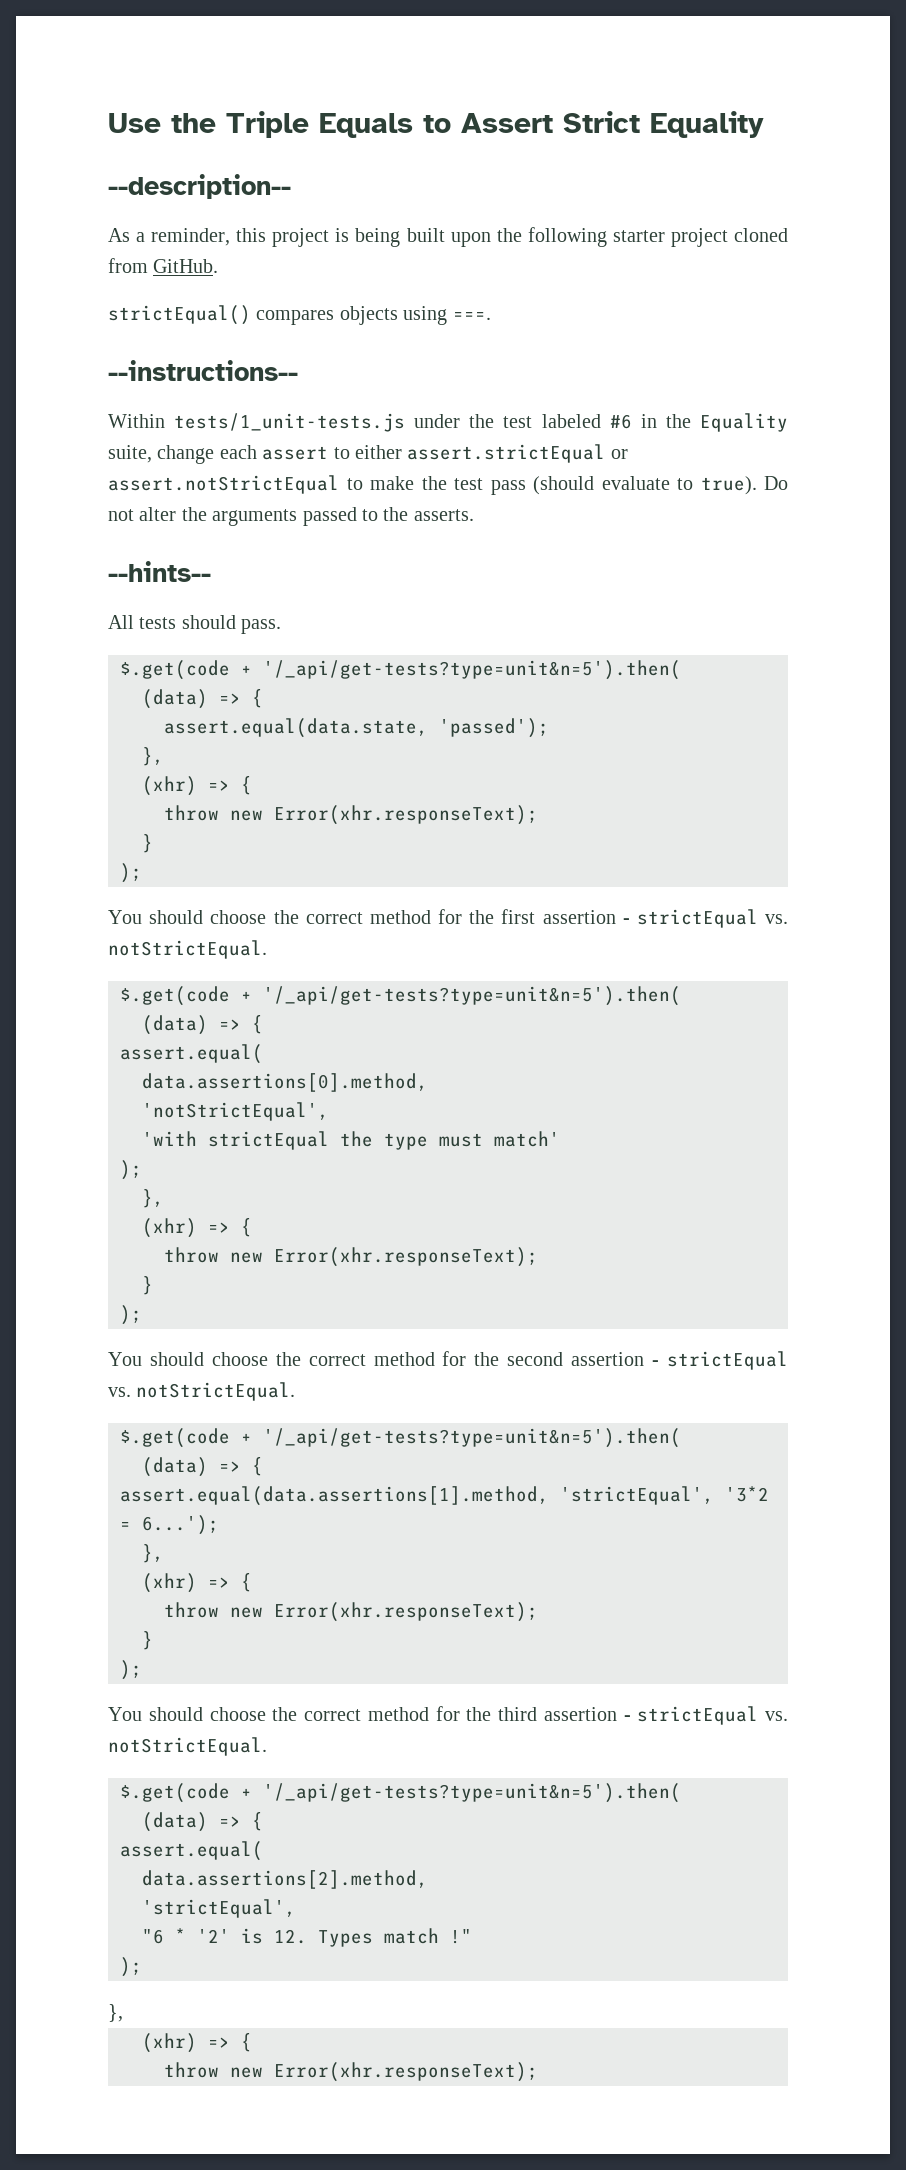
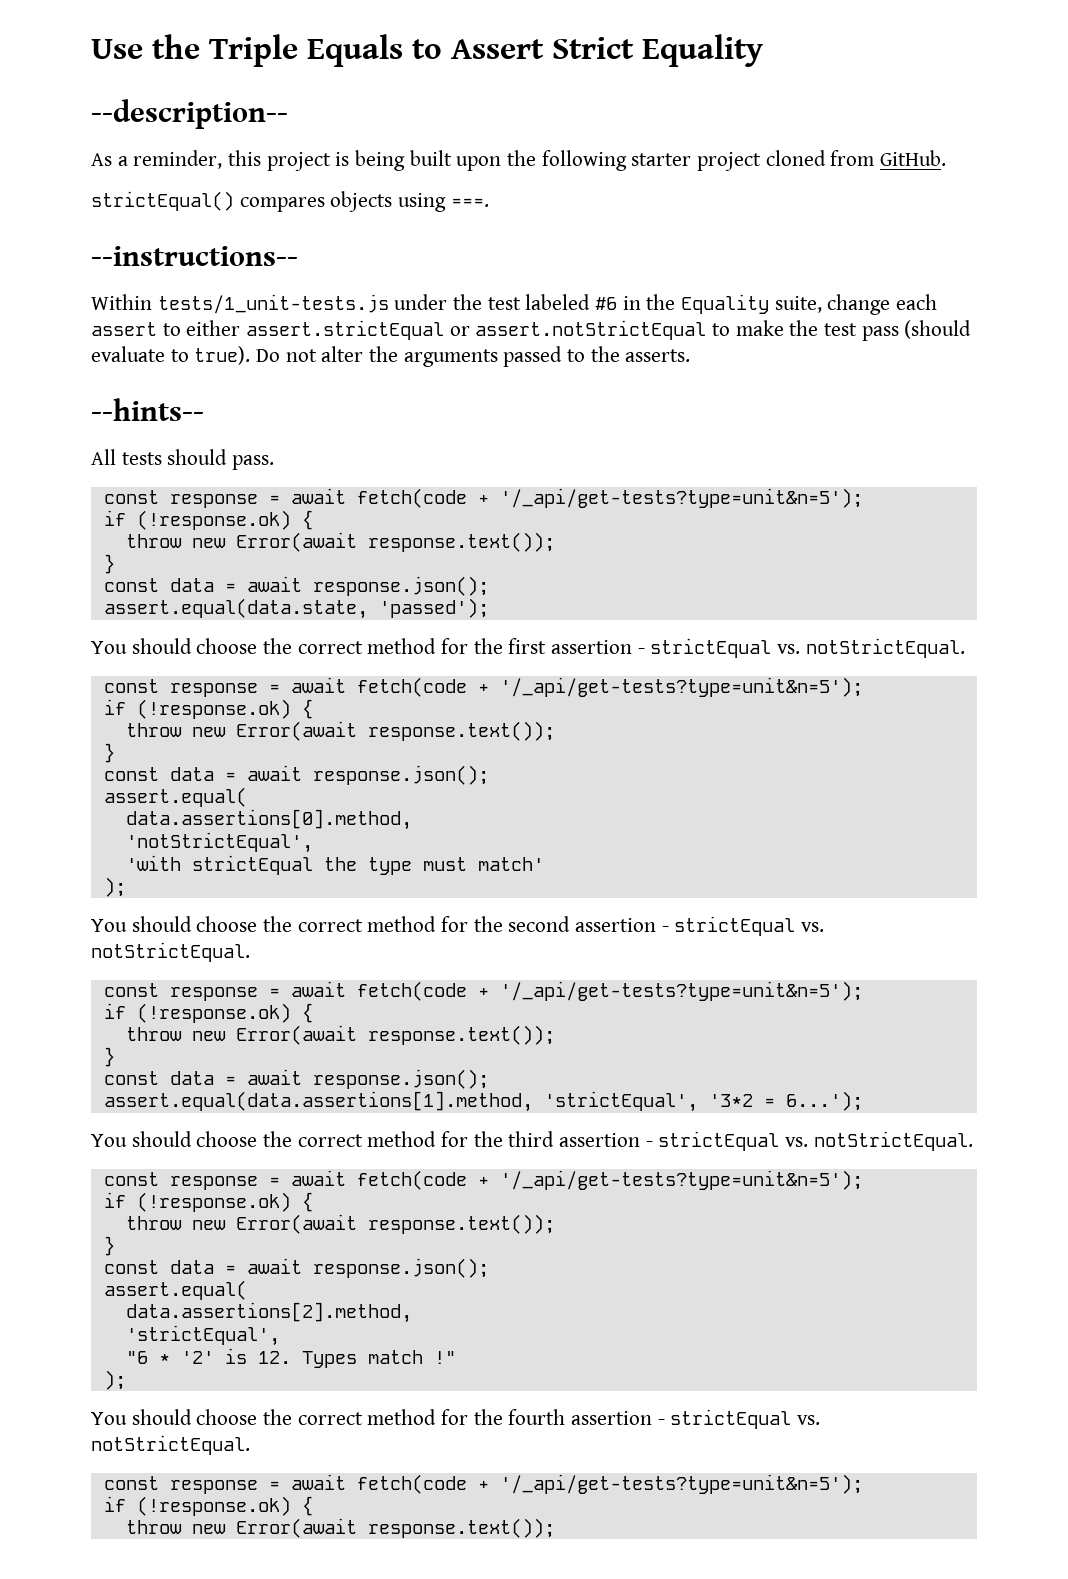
  All tests should pass.
- $.get(code + '/_api/get-tests?type=unit&n=5').then(
- (data) => {
+ const response = await fetch(code + '/_api/get-tests?type=unit&n=5');
+ if (!response.ok) {
+ throw new Error(await response.text());
+ }
+ const data = await response.json();
  assert.equal(data.state, 'passed');
- },
- (xhr) => {
- throw new Error(xhr.responseText);
- }
- );
  You should choose the correct method for the first assertion - strictEqual vs. notStrictEqual.
- $.get(code + '/_api/get-tests?type=unit&n=5').then(
- (data) => {
+ const response = await fetch(code + '/_api/get-tests?type=unit&n=5');
+ if (!response.ok) {
+ throw new Error(await response.text());
+ }
+ const data = await response.json();
  'with strictEqual the type must match'
- );
- },
- (xhr) => {
- throw new Error(xhr.responseText);
- }
  You should choose the correct method for the second assertion - strictEqual vs. notStrictEqual.
- $.get(code + '/_api/get-tests?type=unit&n=5').then(
- (data) => {
+ const response = await fetch(code + '/_api/get-tests?type=unit&n=5');
+ if (!response.ok) {
+ throw new Error(await response.text());
+ }
+ const data = await response.json();
  assert.equal(data.assertions[1].method, 'strictEqual', '3*2 = 6...');
- },
- (xhr) => {
- throw new Error(xhr.responseText);
- }
- );
  You should choose the correct method for the third assertion - strictEqual vs. notStrictEqual.
- $.get(code + '/_api/get-tests?type=unit&n=5').then(
- (data) => {
+ const response = await fetch(code + '/_api/get-tests?type=unit&n=5');
+ if (!response.ok) {
+ throw new Error(await response.text());
+ }
+ const data = await response.json();
  "6 * '2' is 12. Types match !"
  );
- },
- (xhr) => {
- throw new Error(xhr.responseText);
+ You should choose the correct method for the fourth assertion - strictEqual vs. notStrictEqual.
+ const response = await fetch(code + '/_api/get-tests?type=unit&n=5');
+ if (!response.ok) {
+ throw new Error(await response.text());

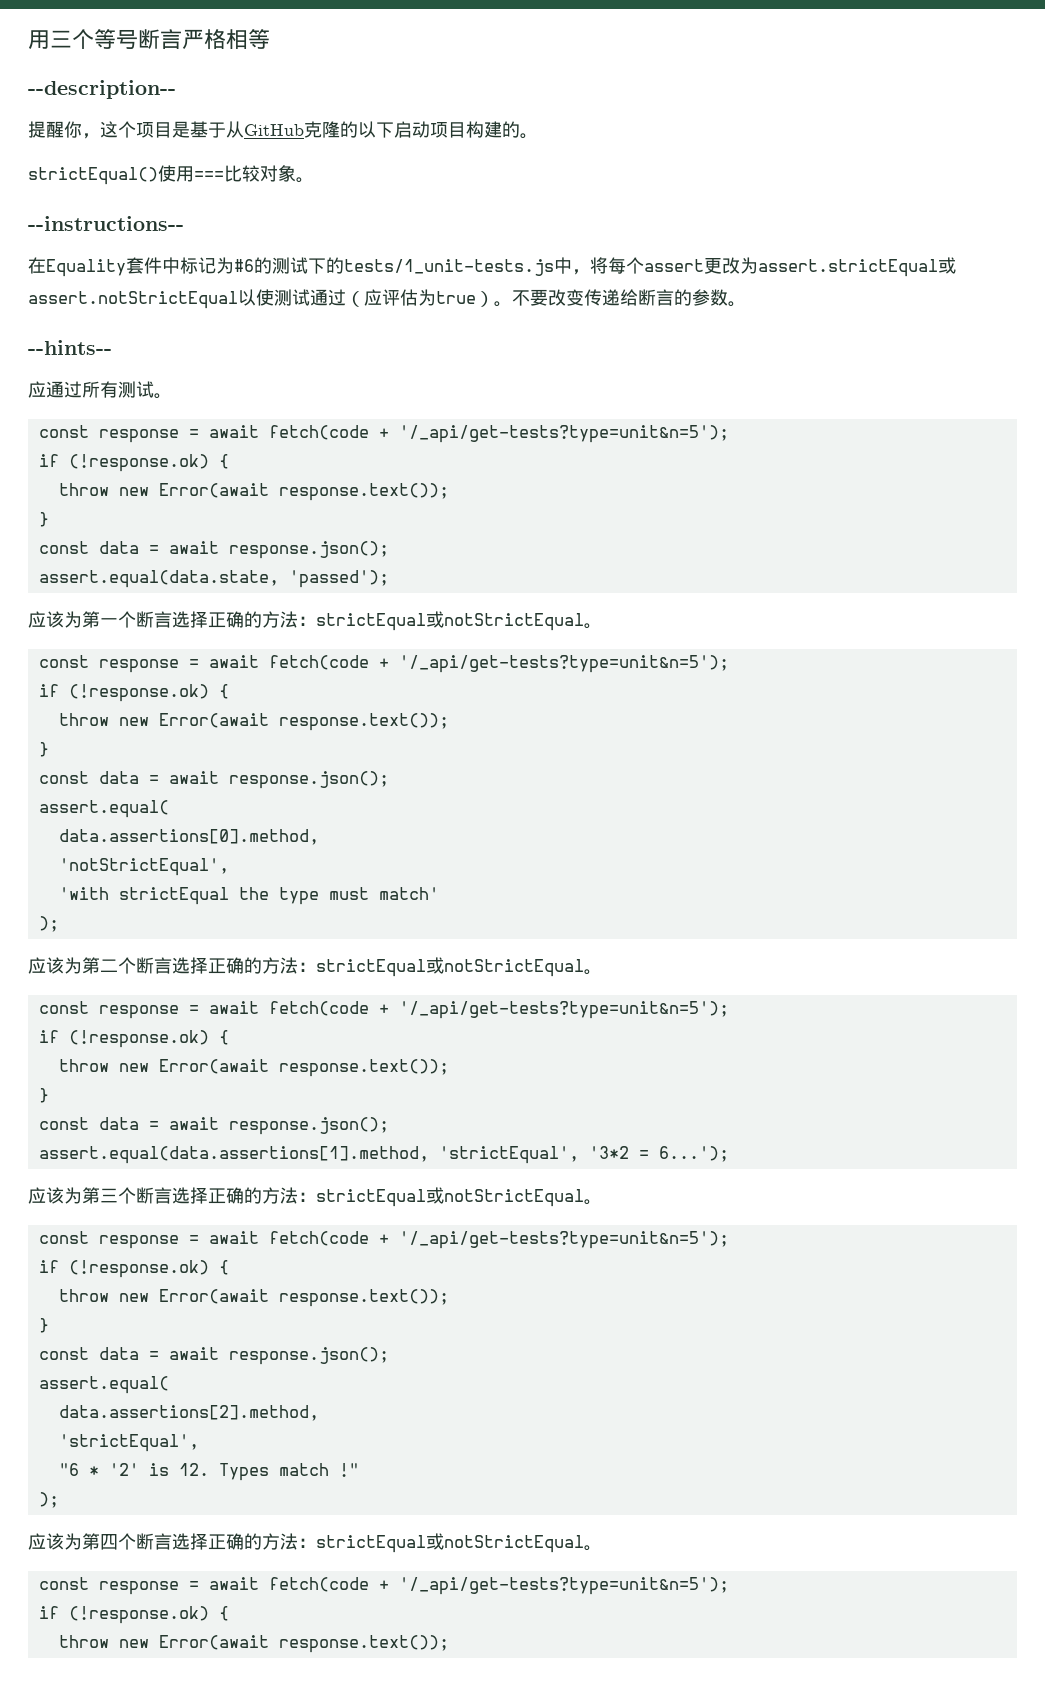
- Use the Triple Equals to Assert Strict Equality
+ 用三个等号断言严格相等
  --description--
- As a reminder, this project is being built upon the following starter project cloned from GitHub.
- strictEqual() compares objects using ===.
+ 提醒你，这个项目是基于从GitHub克隆的以下启动项目构建的。
+ strictEqual()使用===比较对象。
  --instructions--
- Within tests/1_unit-tests.js under the test labeled #6 in the Equality suite, change each assert to either assert.strictEqual or assert.notStrictEqual to make the test pass (should evaluate to true). Do not alter the arguments passed to the asserts.
+ 在Equality套件中标记为#6的测试下的tests/1_unit-tests.js中，将每个assert更改为assert.strictEqual或assert.notStrictEqual以使测试通过（应评估为true）。不要改变传递给断言的参数。
  --hints--
- All tests should pass.
+ 应通过所有测试。
- You should choose the correct method for the first assertion - strictEqual vs. notStrictEqual.
+ 应该为第一个断言选择正确的方法：strictEqual或notStrictEqual。
- You should choose the correct method for the second assertion - strictEqual vs. notStrictEqual.
+ 应该为第二个断言选择正确的方法：strictEqual或notStrictEqual。
- You should choose the correct method for the third assertion - strictEqual vs. notStrictEqual.
+ 应该为第三个断言选择正确的方法：strictEqual或notStrictEqual。
- You should choose the correct method for the fourth assertion - strictEqual vs. notStrictEqual.
+ 应该为第四个断言选择正确的方法：strictEqual或notStrictEqual。

